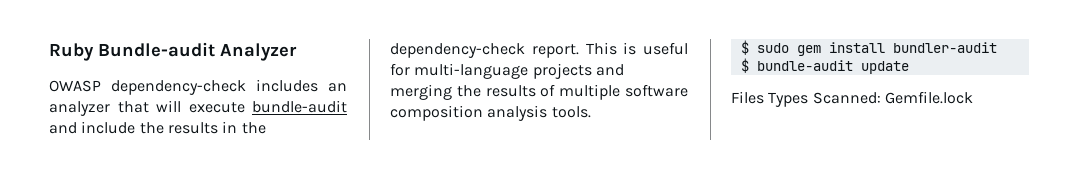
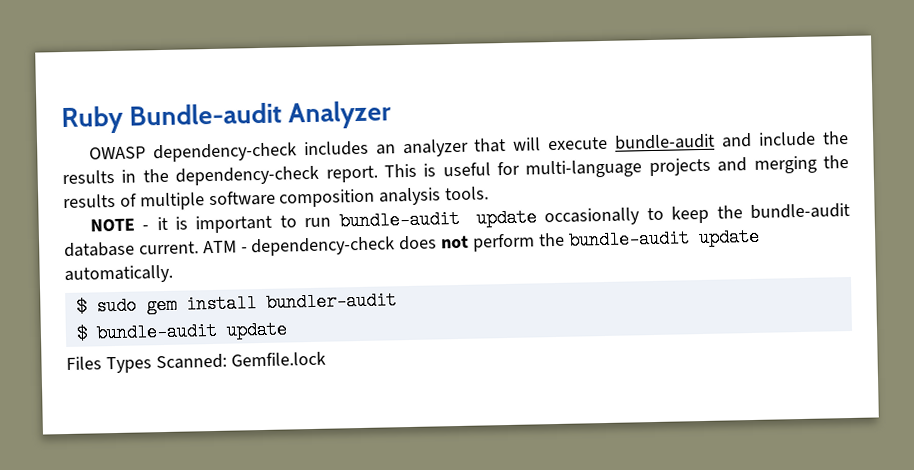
+ NOTE - it is important to run bundle-audit update occasionally to keep the bundle-audit database current. ATM - dependency-check does not perform the bundle-audit update automatically.

